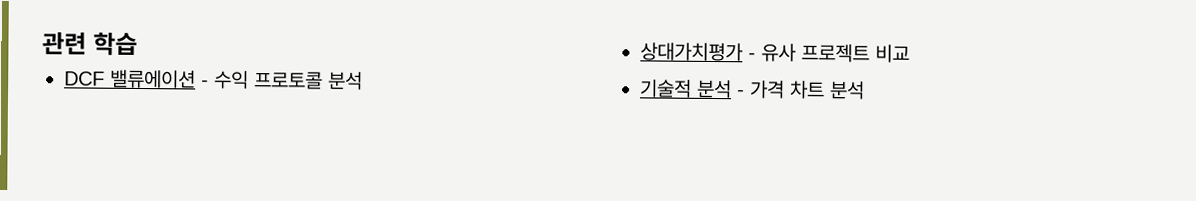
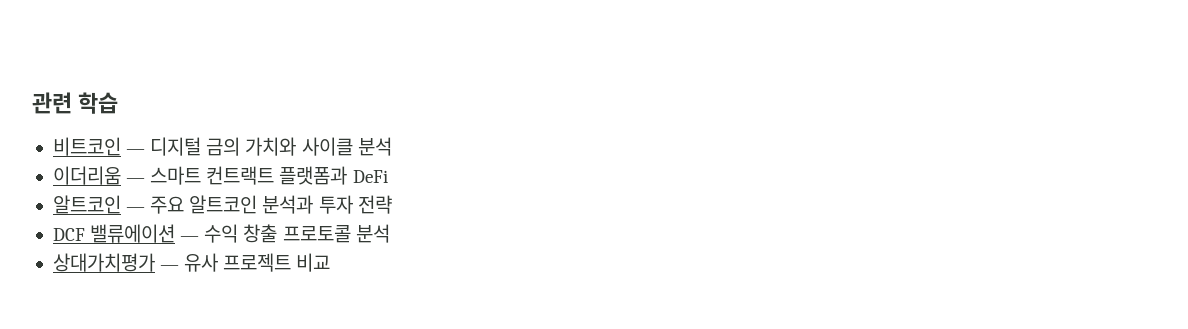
+ 비트코인 — 디지털 금의 가치와 사이클 분석
+ 이더리움 — 스마트 컨트랙트 플랫폼과 DeFi
+ 알트코인 — 주요 알트코인 분석과 투자 전략
- DCF 밸류에이션 - 수익 프로토콜 분석
+ DCF 밸류에이션 — 수익 창출 프로토콜 분석
- 상대가치평가 - 유사 프로젝트 비교
+ 상대가치평가 — 유사 프로젝트 비교
- 기술적 분석 - 가격 차트 분석

